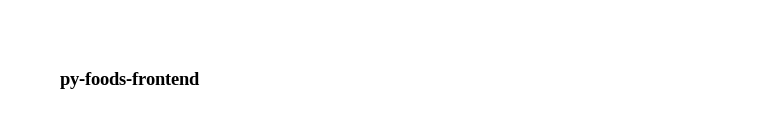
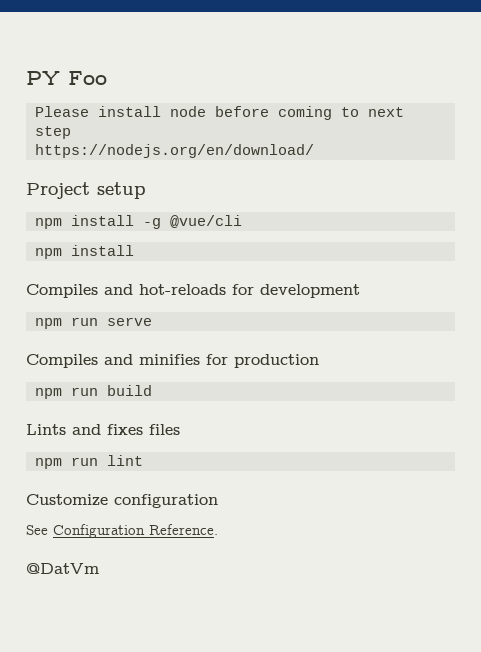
- py-foods-frontend
+ PY Foo
+ Please install node before coming to next step
+ https://nodejs.org/en/download/
+ Project setup
+ npm install -g @vue/cli
+ npm install
+ Compiles and hot-reloads for development
+ npm run serve
+ Compiles and minifies for production
+ npm run build
+ Lints and fixes files
+ npm run lint
+ Customize configuration
+ See Configuration Reference.
+ @DatVm

